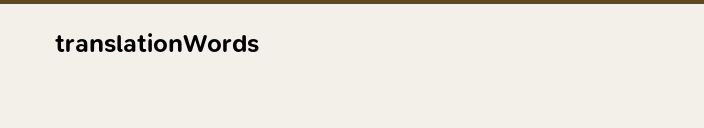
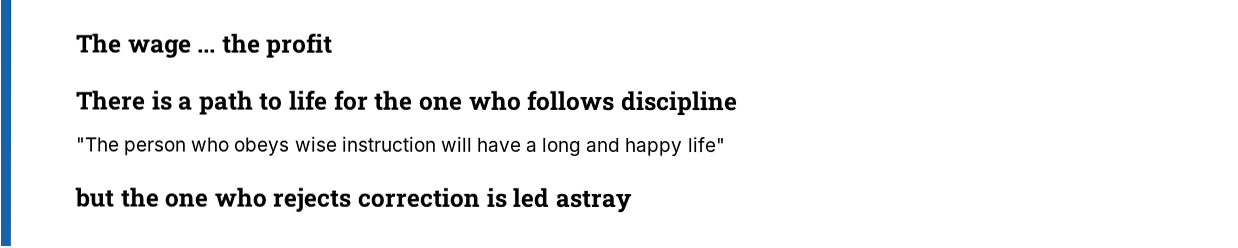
- translationWords
+ The wage ... the profit
+ There is a path to life for the one who follows discipline
+ "The person who obeys wise instruction will have a long and happy life"
+ but the one who rejects correction is led astray

